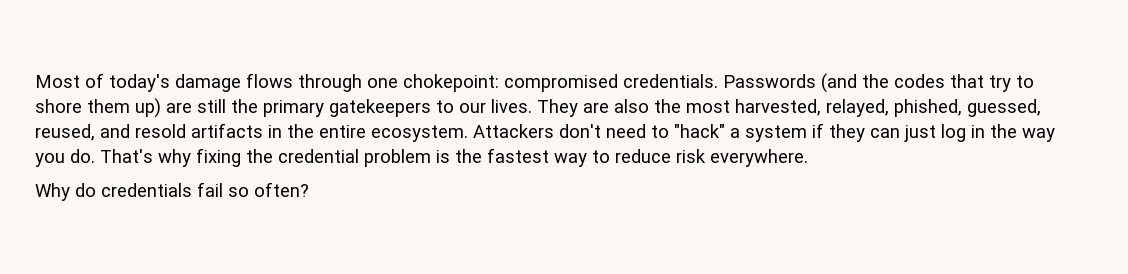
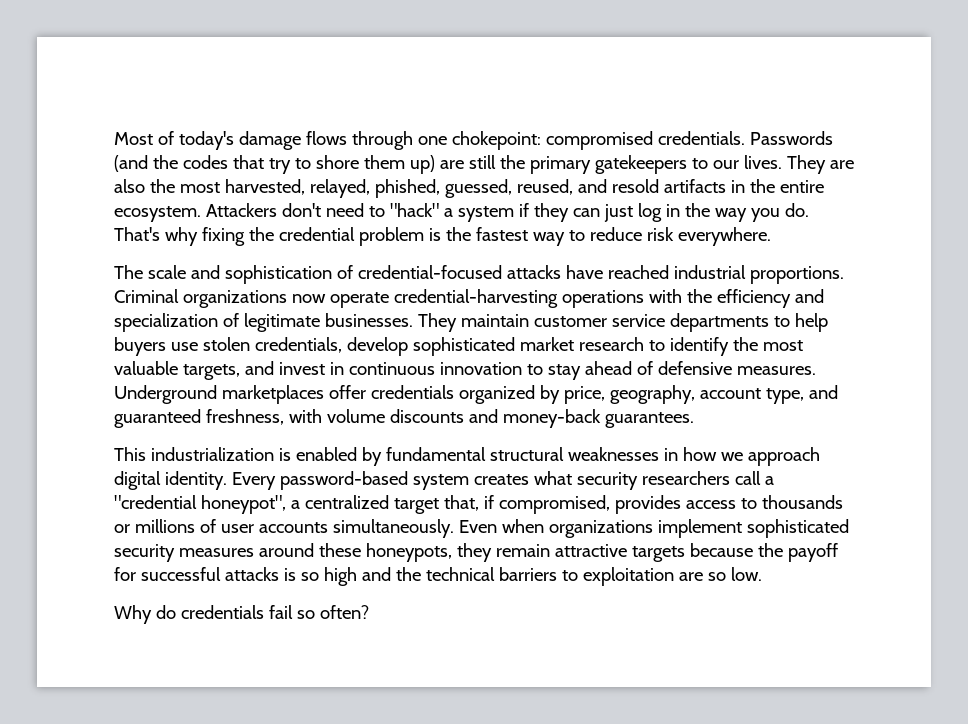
+ The scale and sophistication of credential-focused attacks have reached industrial proportions. Criminal organizations now operate credential-harvesting operations with the efficiency and specialization of legitimate businesses. They maintain customer service departments to help buyers use stolen credentials, develop sophisticated market research to identify the most valuable targets, and invest in continuous innovation to stay ahead of defensive measures. Underground marketplaces offer credentials organized by price, geography, account type, and guaranteed freshness, with volume discounts and money-back guarantees.
+ This industrialization is enabled by fundamental structural weaknesses in how we approach digital identity. Every password-based system creates what security researchers call a "credential honeypot", a centralized target that, if compromised, provides access to thousands or millions of user accounts simultaneously. Even when organizations implement sophisticated security measures around these honeypots, they remain attractive targets because the payoff for successful attacks is so high and the technical barriers to exploitation are so low.

